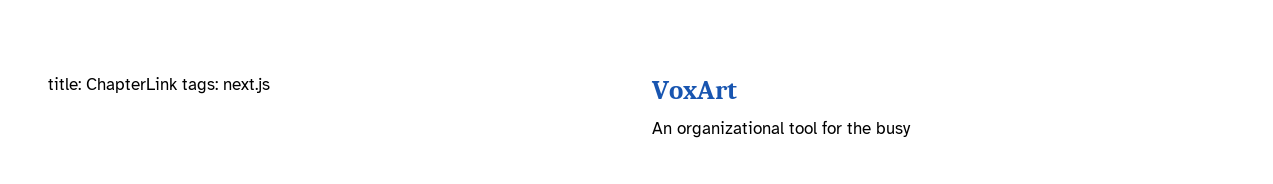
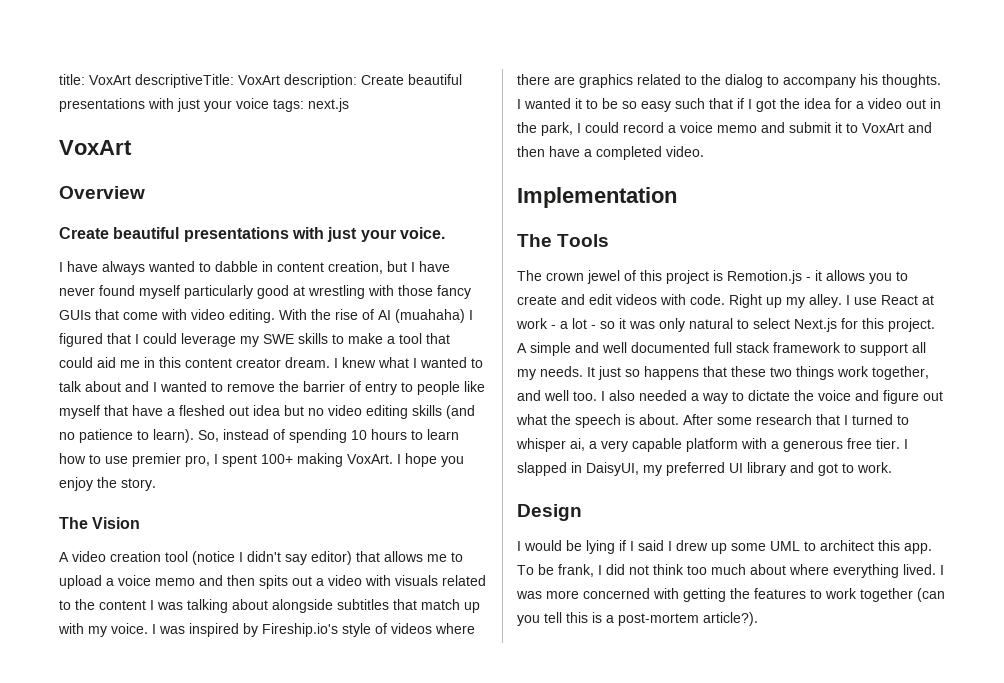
- title: ChapterLink tags: next.js
+ title: VoxArt descriptiveTitle: VoxArt description: Create beautiful presentations with just your voice tags: next.js
  VoxArt
- An organizational tool for the busy
+ Overview
+ Create beautiful presentations with just your voice.
+ I have always wanted to dabble in content creation, but I have never found myself particularly good at wrestling with those fancy GUIs that come with video editing. With the rise of AI (muahaha) I figured that I could leverage my SWE skills to make a tool that could aid me in this content creator dream. I knew what I wanted to talk about and I wanted to remove the barrier of entry to people like myself that have a fleshed out idea but no video editing skills (and no patience to learn). So, instead of spending 10 hours to learn how to use premier pro, I spent 100+ making VoxArt. I hope you enjoy the story.
+ The Vision
+ A video creation tool (notice I didn't say editor) that allows me to upload a voice memo and then spits out a video with visuals related to the content I was talking about alongside subtitles that match up with my voice. I was inspired by Fireship.io's style of videos where there are graphics related to the dialog to accompany his thoughts. I wanted it to be so easy such that if I got the idea for a video out in the park, I could record a voice memo and submit it to VoxArt and then have a completed video.
+ Implementation
+ The Tools
+ The crown jewel of this project is Remotion.js - it allows you to create and edit videos with code. Right up my alley. I use React at work - a lot - so it was only natural to select Next.js for this project. A simple and well documented full stack framework to support all my needs. It just so happens that these two things work together, and well too. I also needed a way to dictate the voice and figure out what the speech is about. After some research that I turned to whisper ai, a very capable platform with a generous free tier. I slapped in DaisyUI, my preferred UI library and got to work.
+ Design
+ I would be lying if I said I drew up some UML to architect this app. To be frank, I did not think too much about where everything lived. I was more concerned with getting the features to work together (can you tell this is a post-mortem article?).

